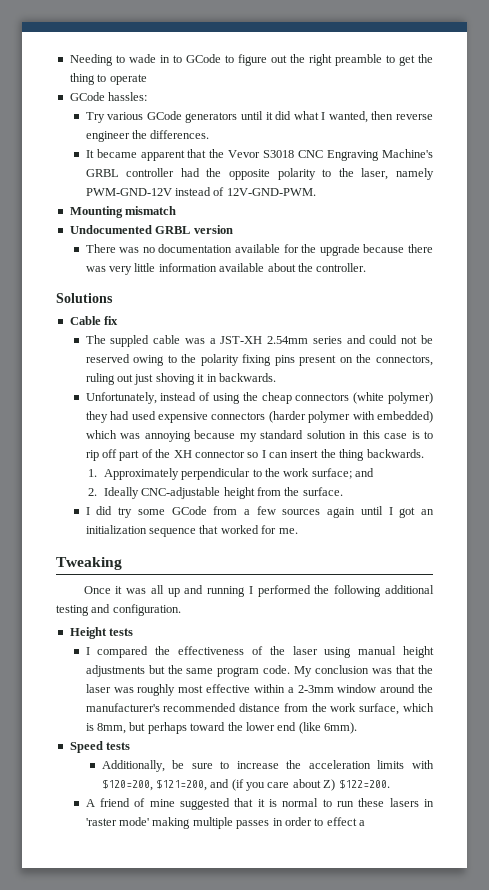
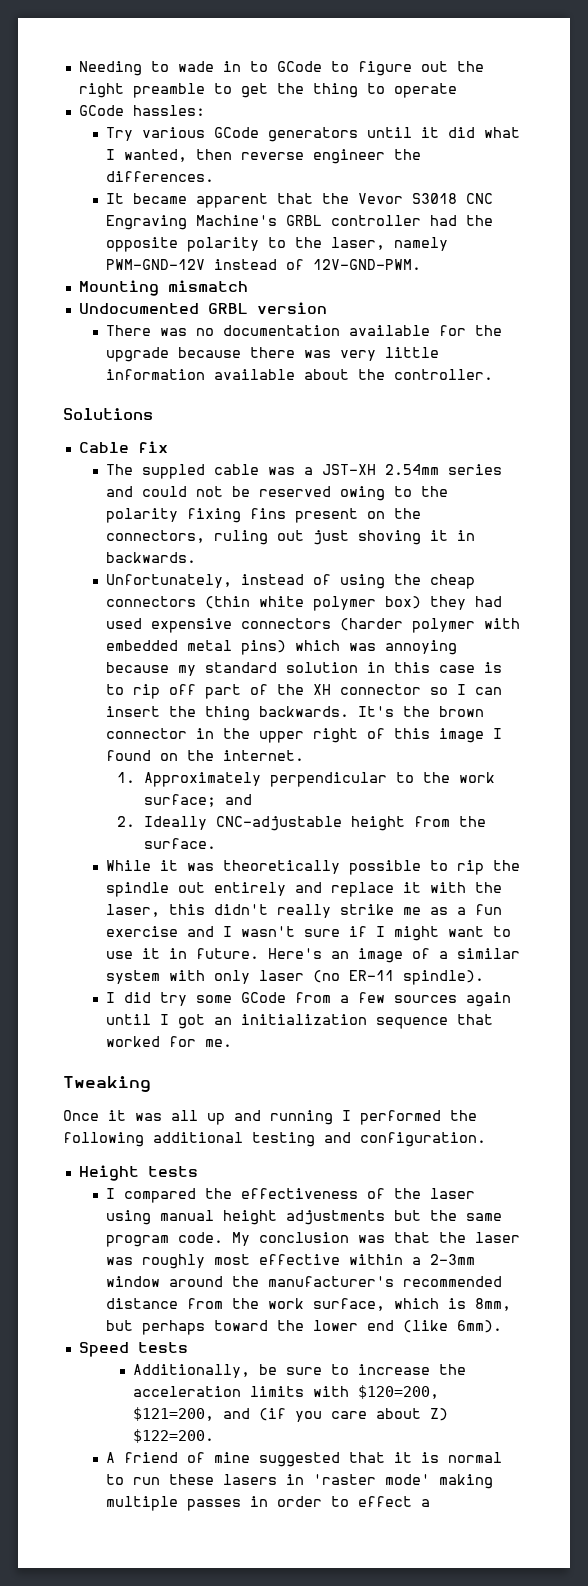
- The suppled cable was a JST-XH 2.54mm series and could not be reserved owing to the polarity fixing pins present on the connectors, ruling out just shoving it in backwards.
+ The suppled cable was a JST-XH 2.54mm series and could not be reserved owing to the polarity fixing fins present on the connectors, ruling out just shoving it in backwards.
- Unfortunately, instead of using the cheap connectors (white polymer) they had used expensive connectors (harder polymer with embedded) which was annoying because my standard solution in this case is to rip off part of the XH connector so I can insert the thing backwards.
+ Unfortunately, instead of using the cheap connectors (thin white polymer box) they had used expensive connectors (harder polymer with embedded metal pins) which was annoying because my standard solution in this case is to rip off part of the XH connector so I can insert the thing backwards. It's the brown connector in the upper right of this image I found on the internet.
+ While it was theoretically possible to rip the spindle out entirely and replace it with the laser, this didn't really strike me as a fun exercise and I wasn't sure if I might want to use it in future. Here's an image of a similar system with only laser (no ER-11 spindle).

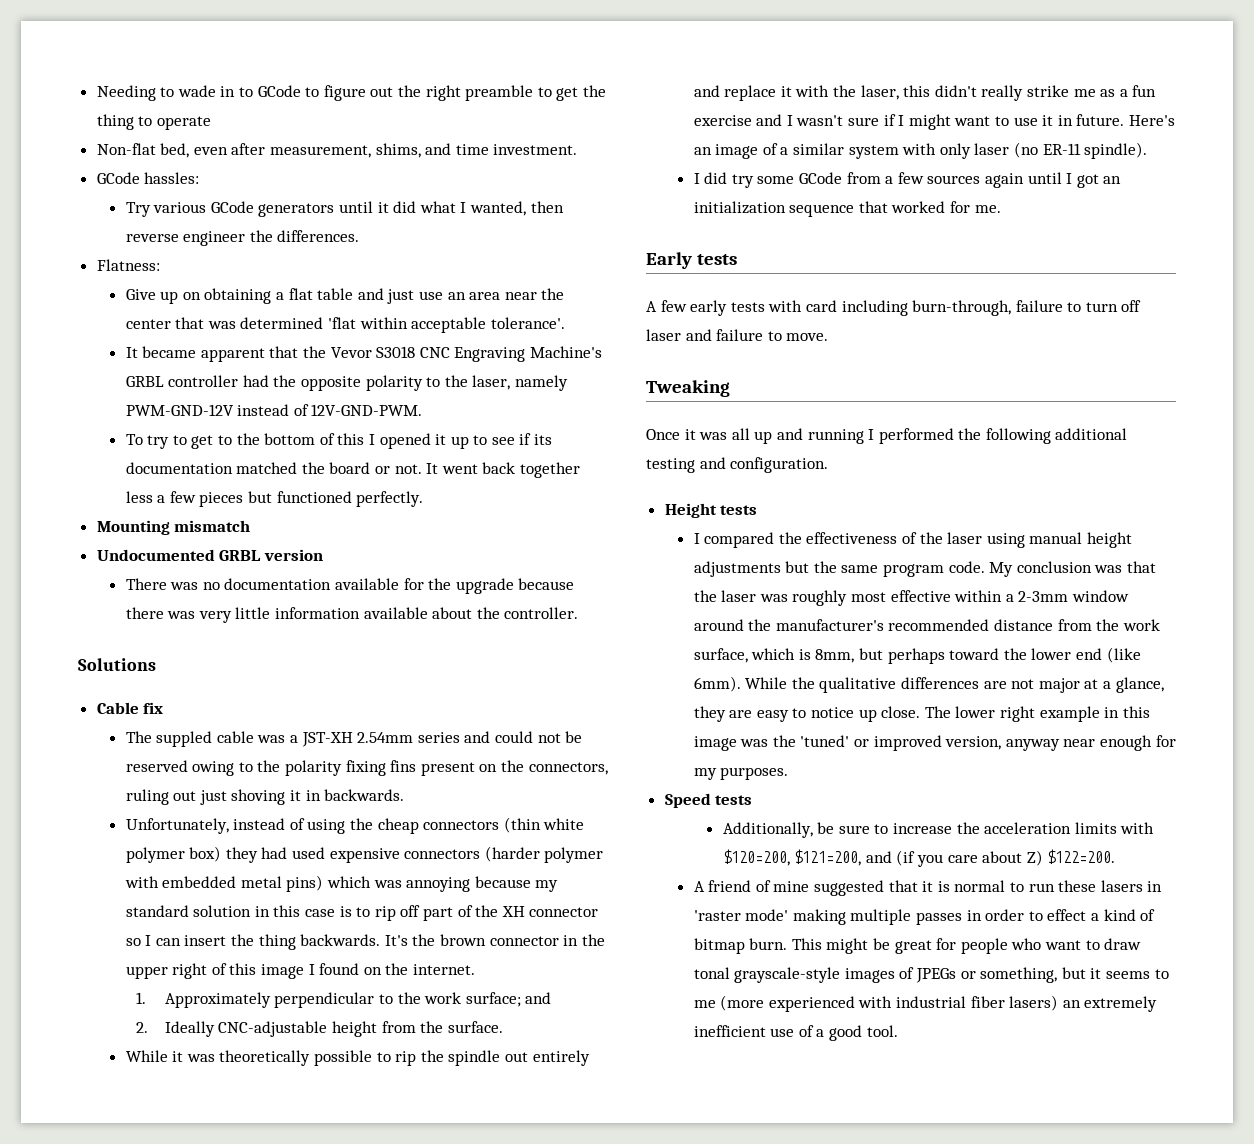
+ Non-flat bed, even after measurement, shims, and time investment.
+ Flatness:
+ Give up on obtaining a flat table and just use an area near the center that was determined 'flat within acceptable tolerance'.
+ To try to get to the bottom of this I opened it up to see if its documentation matched the board or not. It went back together less a few pieces but functioned perfectly.
+ Early tests
+ A few early tests with card including burn-through, failure to turn off laser and failure to move.
+ While the qualitative differences are not major at a glance, they are easy to notice up close. The lower right example in this image was the 'tuned' or improved version, anyway near enough for my purposes.
- A friend of mine suggested that it is normal to run these lasers in 'raster mode' making multiple passes in order to effect a
+ A friend of mine suggested that it is normal to run these lasers in 'raster mode' making multiple passes in order to effect a kind of bitmap burn. This might be great for people who want to draw tonal grayscale-style images of JPEGs or something, but it seems to me (more experienced with industrial fiber lasers) an extremely inefficient use of a good tool.

